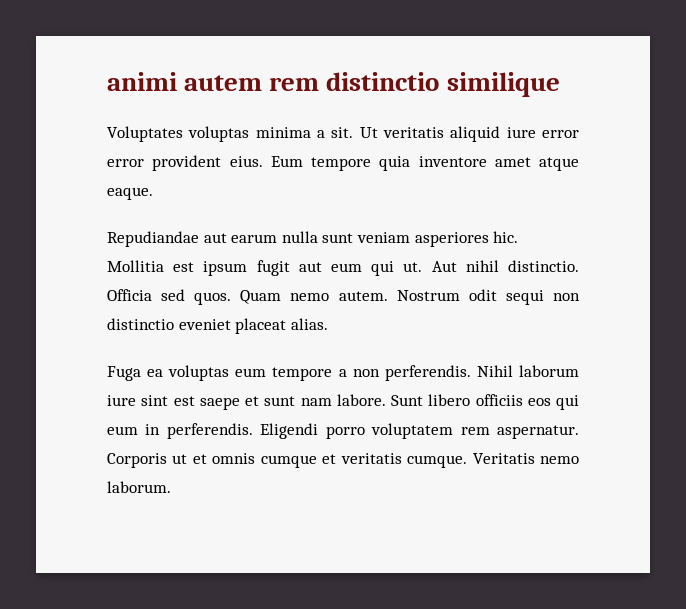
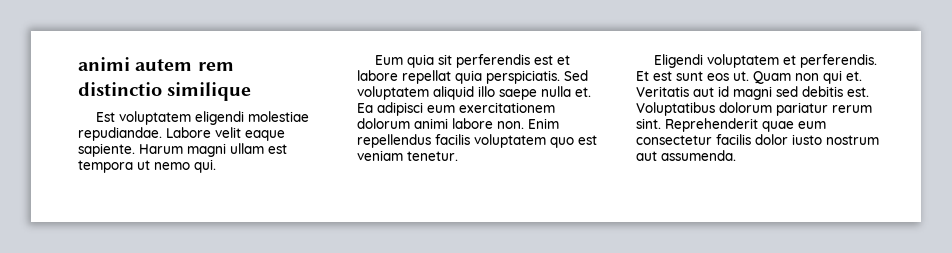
- Voluptates voluptas minima a sit. Ut veritatis aliquid iure error error provident eius. Eum tempore quia inventore amet atque eaque.
- Repudiandae aut earum nulla sunt veniam asperiores hic. Mollitia est ipsum fugit aut eum qui ut. Aut nihil distinctio. Officia sed quos. Quam nemo autem. Nostrum odit sequi non distinctio eveniet placeat alias.
- Fuga ea voluptas eum tempore a non perferendis. Nihil laborum iure sint est saepe et sunt nam labore. Sunt libero officiis eos qui eum in perferendis. Eligendi porro voluptatem rem aspernatur. Corporis ut et omnis cumque et veritatis cumque. Veritatis nemo laborum.
+ Est voluptatem eligendi molestiae repudiandae. Labore velit eaque sapiente. Harum magni ullam est tempora ut nemo qui.
+ Eum quia sit perferendis est et labore repellat quia perspiciatis. Sed voluptatem aliquid illo saepe nulla et. Ea adipisci eum exercitationem dolorum animi labore non. Enim repellendus facilis voluptatem quo est veniam tenetur.
+ Eligendi voluptatem et perferendis. Et est sunt eos ut. Quam non qui et. Veritatis aut id magni sed debitis est. Voluptatibus dolorum pariatur rerum sint. Reprehenderit quae eum consectetur facilis dolor iusto nostrum aut assumenda.

